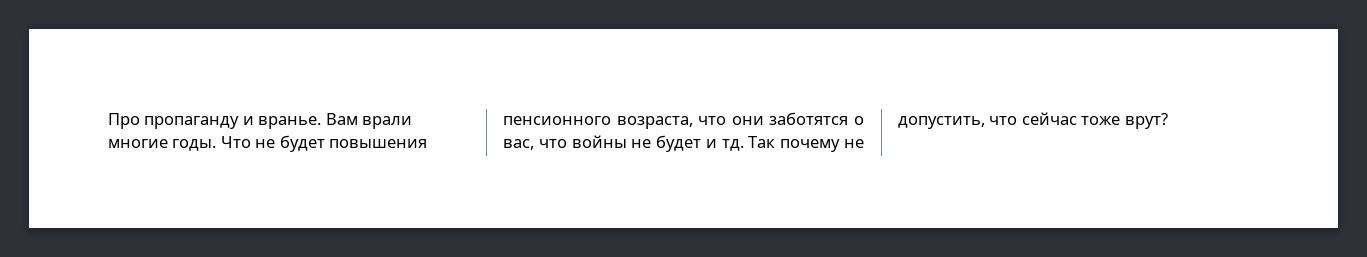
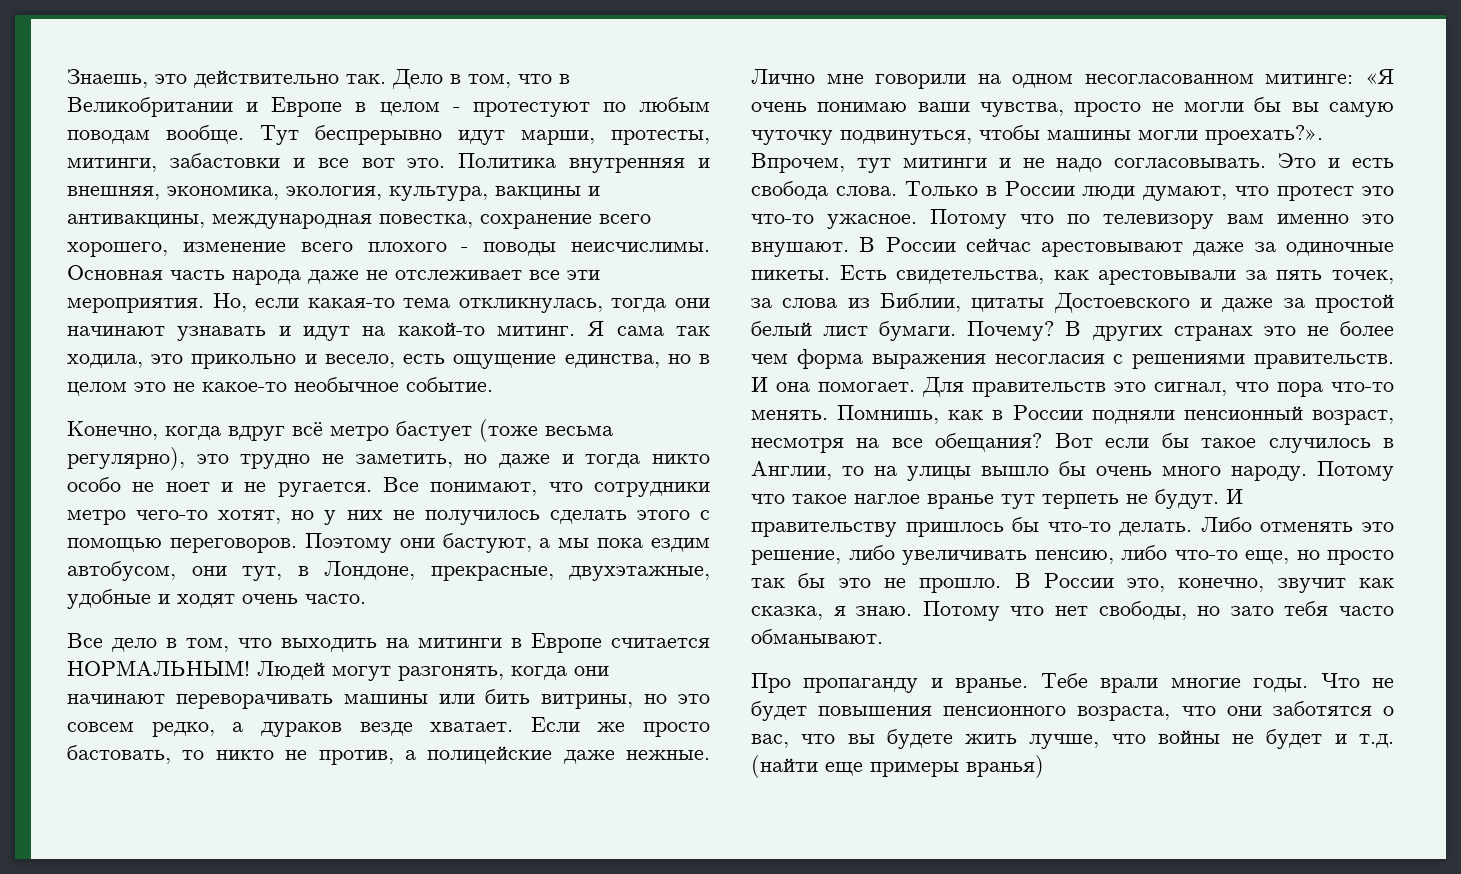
+ Знаешь, это действительно так. Дело в том, что в Великобритании и Европе в целом - протестуют по любым поводам вообще. Тут беспрерывно идут марши, протесты, митинги, забастовки и все вот это. Политика внутренняя и внешняя, экономика, экология, культура, вакцины и антивакцины, международная повестка, сохранение всего хорошего, изменение всего плохого - поводы неисчислимы. Основная часть народа даже не отслеживает все эти мероприятия. Но, если какая-то тема откликнулась, тогда они начинают узнавать и идут на какой-то митинг. Я сама так ходила, это прикольно и весело, есть ощущение единства, но в целом это не какое-то необычное событие.
+ Конечно, когда вдруг всё метро бастует (тоже весьма регулярно), это трудно не заметить, но даже и тогда никто особо не ноет и не ругается. Все понимают, что сотрудники метро чего-то хотят, но у них не получилось сделать этого с помощью переговоров. Поэтому они бастуют, а мы пока ездим автобусом, они тут, в Лондоне, прекрасные, двухэтажные, удобные и ходят очень часто.
+ Все дело в том, что выходить на митинги в Европе считается НОРМАЛЬНЫМ! Людей могут разгонять, когда они начинают переворачивать машины или бить витрины, но это совсем редко, а дураков везде хватает. Если же просто бастовать, то никто не против, а полицейские даже нежные. Лично мне говорили на одном несогласованном митинге: «Я очень понимаю ваши чувства, просто не могли бы вы самую чуточку подвинуться, чтобы машины могли проехать?». Впрочем, тут митинги и не надо согласовывать. Это и есть свобода слова. Только в России люди думают, что протест это что-то ужасное. Потому что по телевизору вам именно это внушают. В России сейчас арестовывают даже за одиночные пикеты. Есть свидетельства, как арестовывали за пять точек, за слова из Библии, цитаты Достоевского и даже за простой белый лист бумаги. Почему? В других странах это не более чем форма выражения несогласия с решениями правительств. И она помогает. Для правительств это сигнал, что пора что-то менять. Помнишь, как в России подняли пенсионный возраст, несмотря на все обещания? Вот если бы такое случилось в Англии, то на улицы вышло бы очень много народу. Потому что такое наглое вранье тут терпеть не будут. И правительству пришлось бы что-то делать. Либо отменять это решение, либо увеличивать пенсию, либо что-то еще, но просто так бы это не прошло. В России это, конечно, звучит как сказка, я знаю. Потому что нет свободы, но зато тебя часто обманывают.
- Вам врали многие годы.
+ Тебе врали многие годы.
- Что не будет повышения пенсионного возраста, что они заботятся о вас, что войны не будет и тд. Так почему не допустить, что сейчас тоже врут?
+ Что не будет повышения пенсионного возраста, что они заботятся о вас, что вы будете жить лучше, что войны не будет и т.д. (найти еще примеры вранья)

